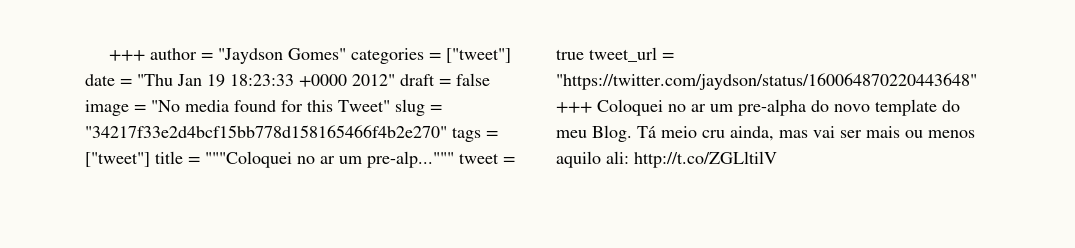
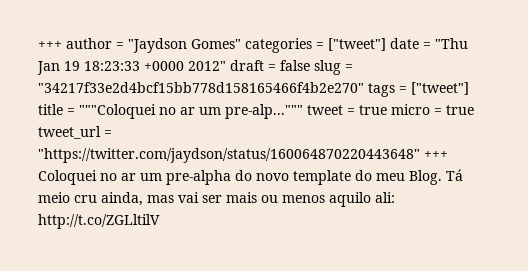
- +++ author = "Jaydson Gomes" categories = ["tweet"] date = "Thu Jan 19 18:23:33 +0000 2012" draft = false image = "No media found for this Tweet" slug = "34217f33e2d4bcf15bb778d158165466f4b2e270" tags = ["tweet"] title = """Coloquei no ar um pre-alp...""" tweet = true tweet_url = "https://twitter.com/jaydson/status/160064870220443648" +++ Coloquei no ar um pre-alpha do novo template do meu Blog.
+ +++ author = "Jaydson Gomes" categories = ["tweet"] date = "Thu Jan 19 18:23:33 +0000 2012" draft = false slug = "34217f33e2d4bcf15bb778d158165466f4b2e270" tags = ["tweet"] title = """Coloquei no ar um pre-alp...""" tweet = true micro = true tweet_url = "https://twitter.com/jaydson/status/160064870220443648" +++ Coloquei no ar um pre-alpha do novo template do meu Blog.

